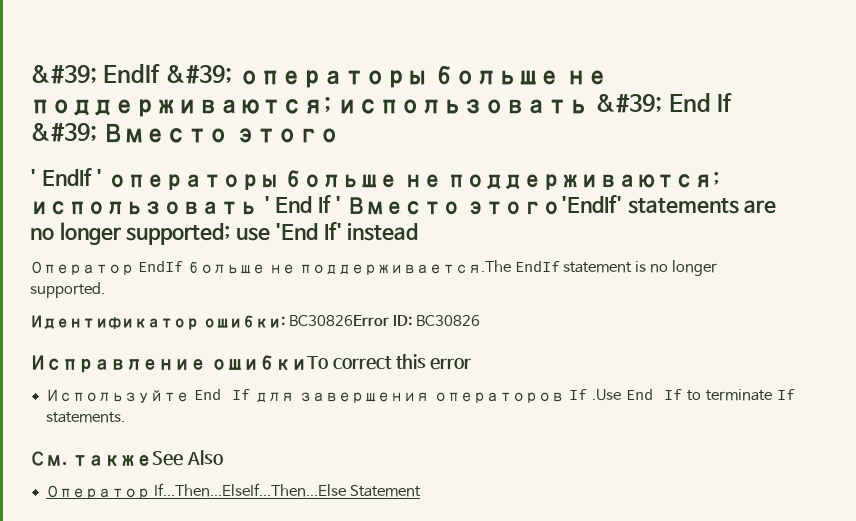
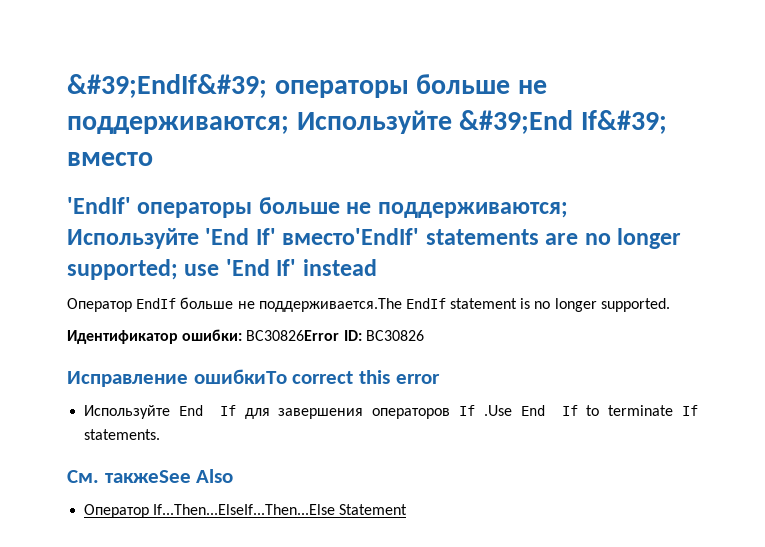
- &#39; EndIf &#39; операторы больше не поддерживаются; использовать &#39; End If &#39; Вместо этого
- ' EndIf ' операторы больше не поддерживаются; использовать ' End If ' Вместо этого'EndIf' statements are no longer supported; use 'End If' instead
+ &#39;EndIf&#39; операторы больше не поддерживаются; Используйте &#39;End If&#39; вместо
+ 'EndIf' операторы больше не поддерживаются; Используйте 'End If' вместо'EndIf' statements are no longer supported; use 'End If' instead

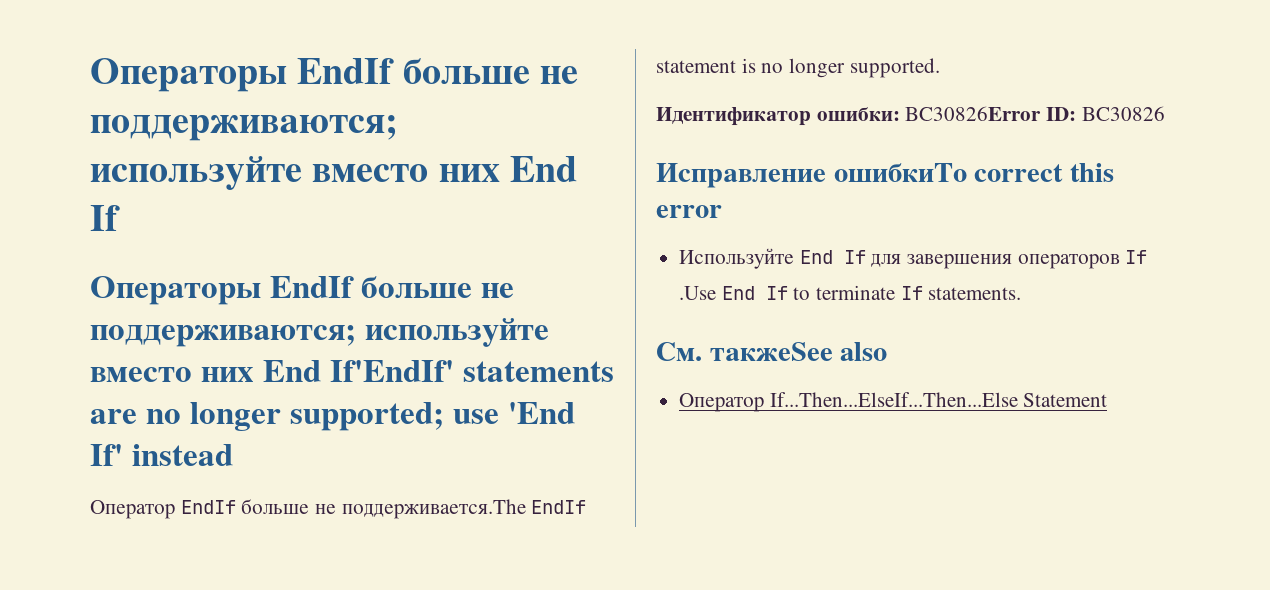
- &#39;EndIf&#39; операторы больше не поддерживаются; Используйте &#39;End If&#39; вместо
- 'EndIf' операторы больше не поддерживаются; Используйте 'End If' вместо'EndIf' statements are no longer supported; use 'End If' instead
+ Операторы EndIf больше не поддерживаются; используйте вместо них End If
+ Операторы EndIf больше не поддерживаются; используйте вместо них End If'EndIf' statements are no longer supported; use 'End If' instead
- См. такжеSee Also
+ См. такжеSee also

